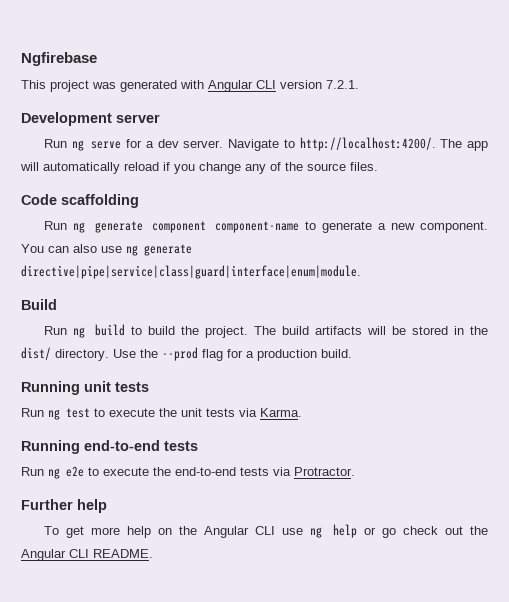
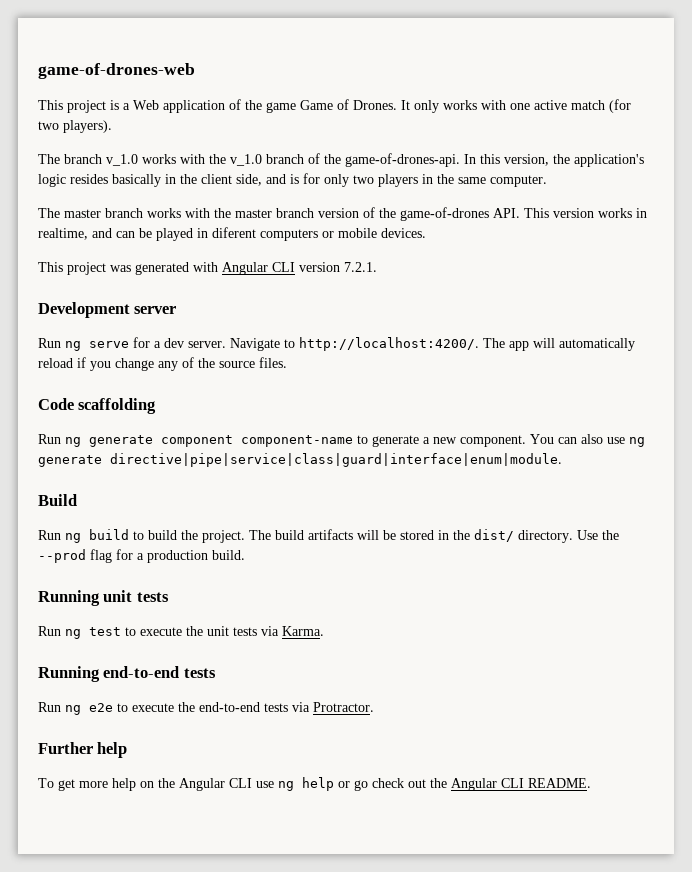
- Ngfirebase
+ game-of-drones-web
+ This project is a Web application of the game Game of Drones. It only works with one active match (for two players).
+ The branch v_1.0 works with the v_1.0 branch of the game-of-drones-api. In this version, the application's logic resides basically in the client side, and is for only two players in the same computer.
+ The master branch works with the master branch version of the game-of-drones API. This version works in realtime, and can be played in diferent computers or mobile devices.

